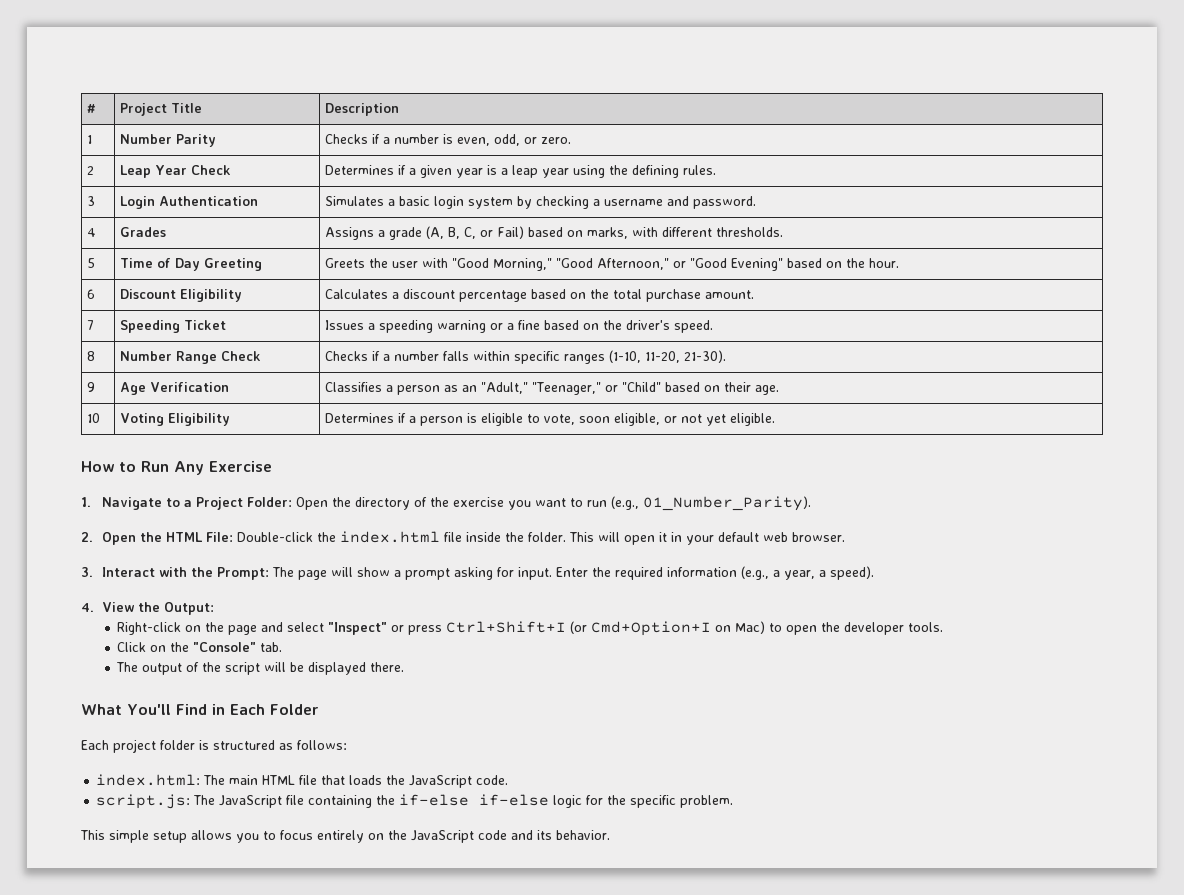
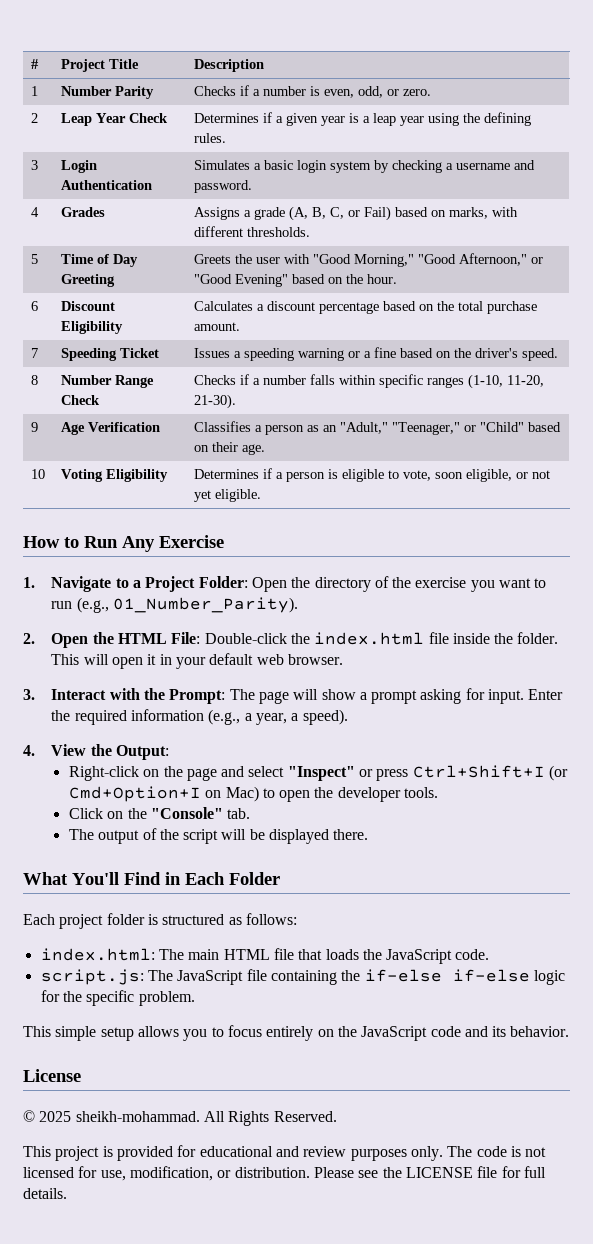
+ License
+ © 2025 sheikh-mohammad. All Rights Reserved.
+ This project is provided for educational and review purposes only. The code is not licensed for use, modification, or distribution. Please see the LICENSE file for full details.

